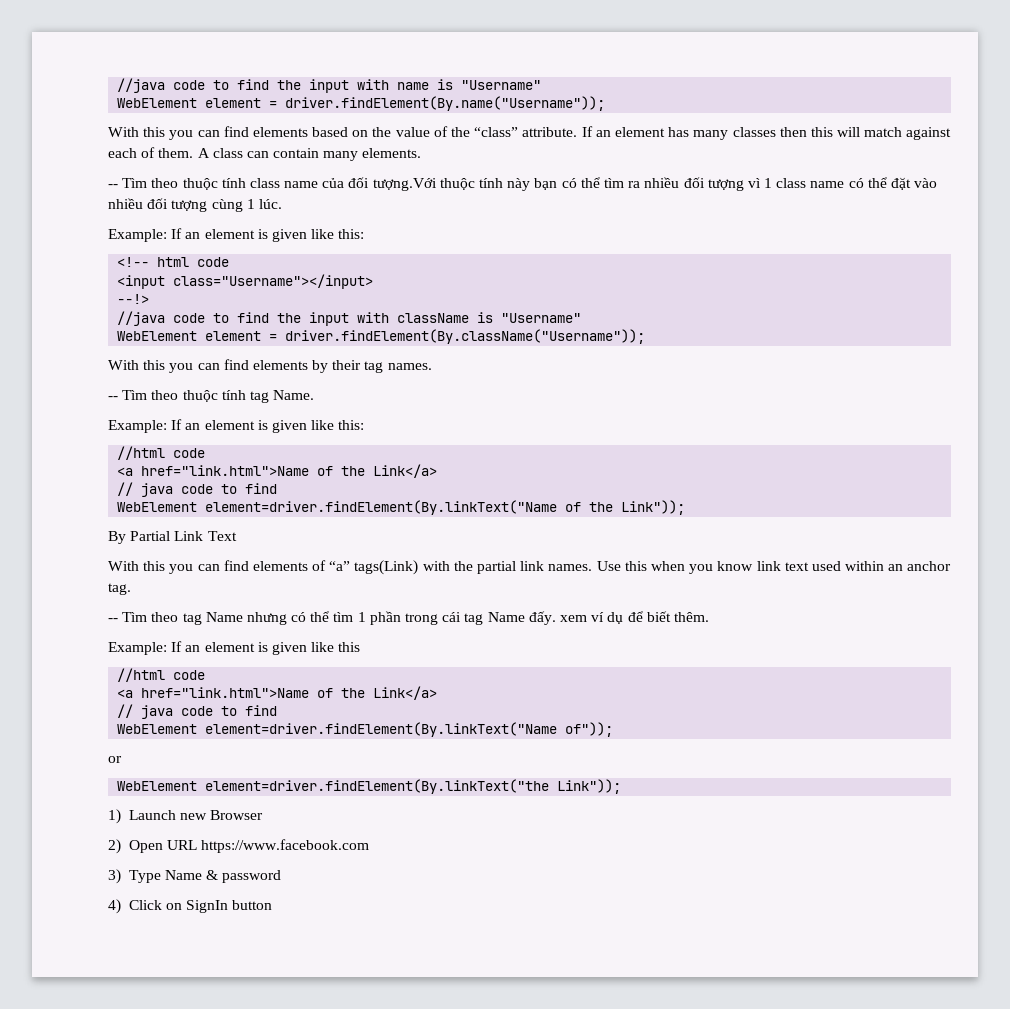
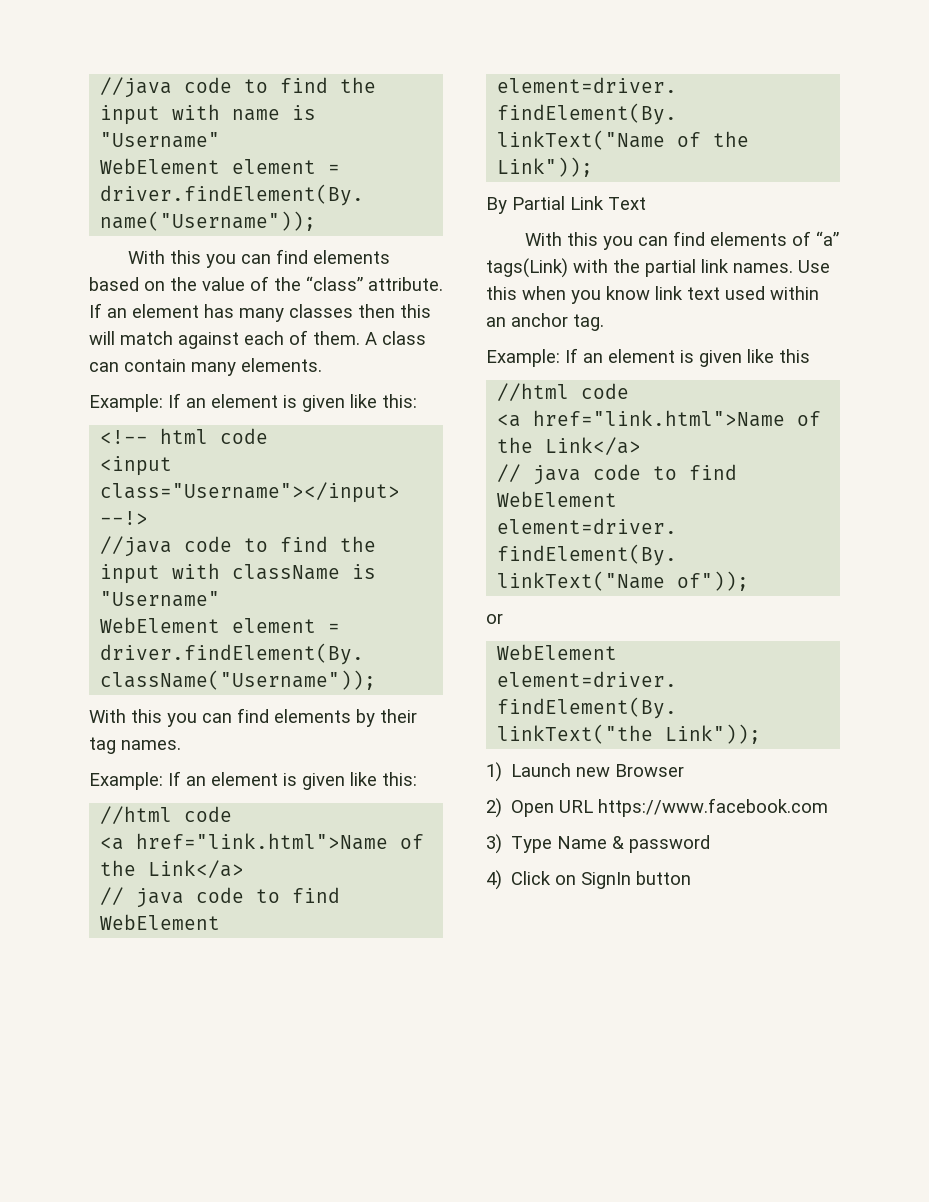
- -- Tìm theo thuộc tính class name của đối tượng.Với thuộc tính này bạn có thể tìm ra nhiều đối tượng vì 1 class name có thể đặt vào nhiều đối tượng cùng 1 lúc.
- -- Tìm theo thuộc tính tag Name.
- -- Tìm theo tag Name nhưng có thể tìm 1 phần trong cái tag Name đấy. xem ví dụ để biết thêm.

